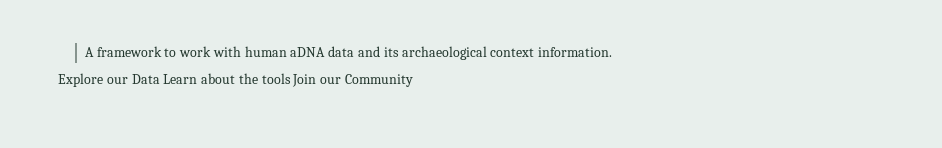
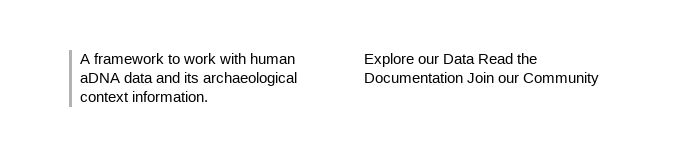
- Explore our Data Learn about the tools Join our Community
+ Explore our Data Read the Documentation Join our Community

